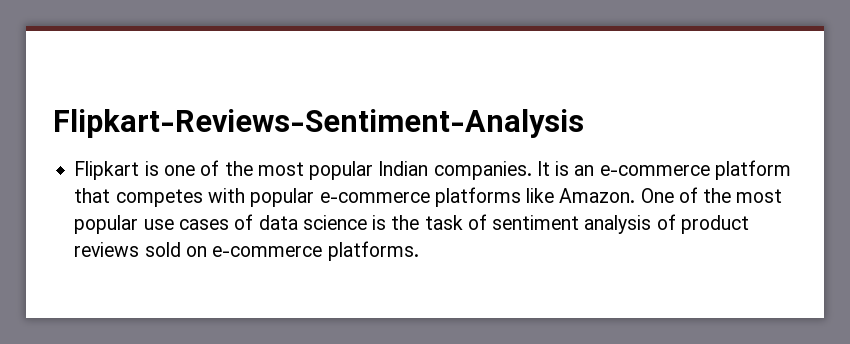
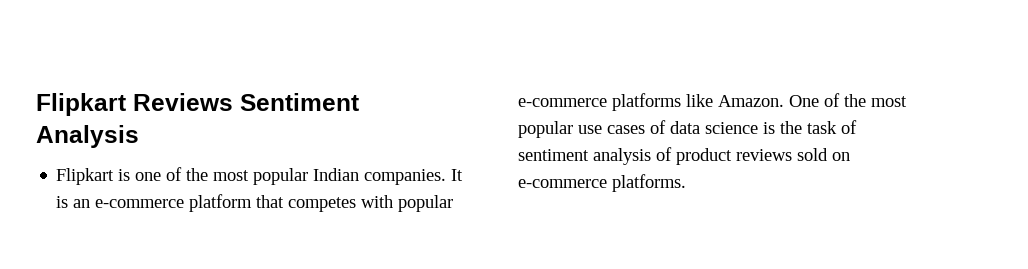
- Flipkart-Reviews-Sentiment-Analysis
+ Flipkart Reviews Sentiment Analysis

